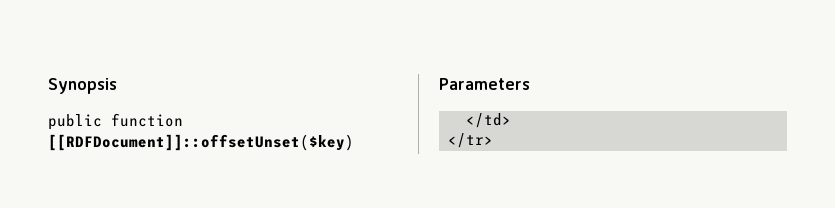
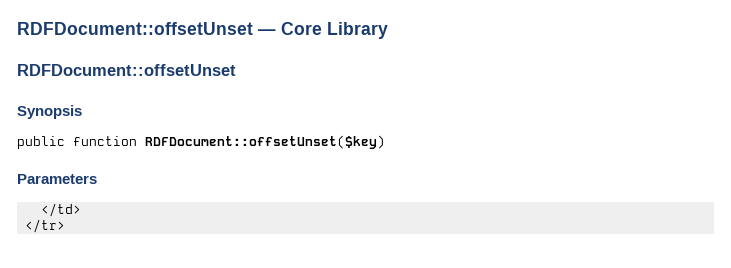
+ RDFDocument::offsetUnset — Core Library
+ RDFDocument::offsetUnset
- public function [[RDFDocument]]::offsetUnset($key)
+ public function RDFDocument::offsetUnset($key)

